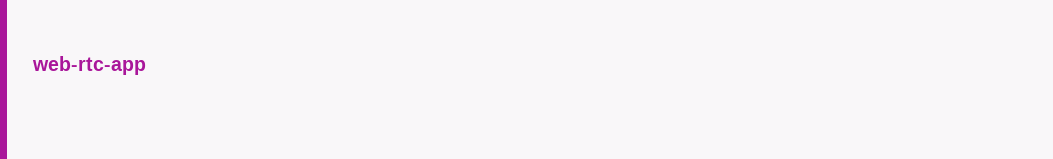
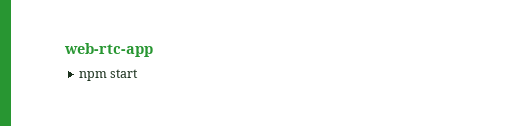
+ npm start

